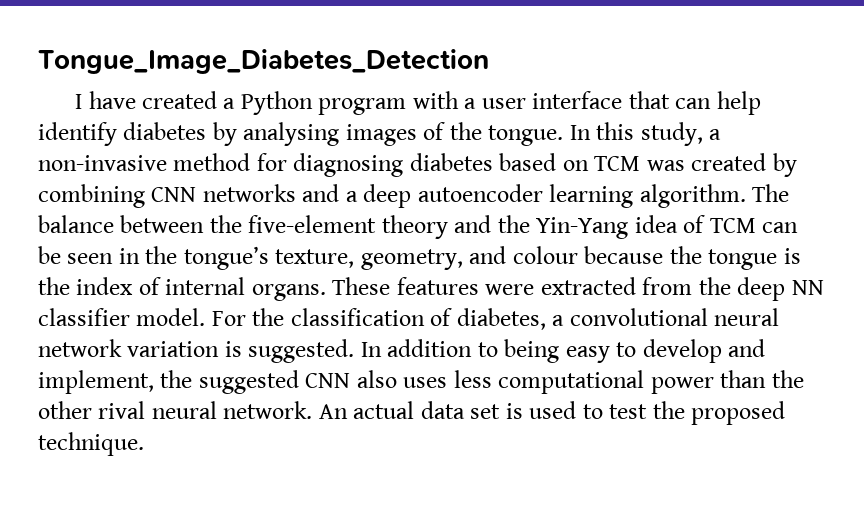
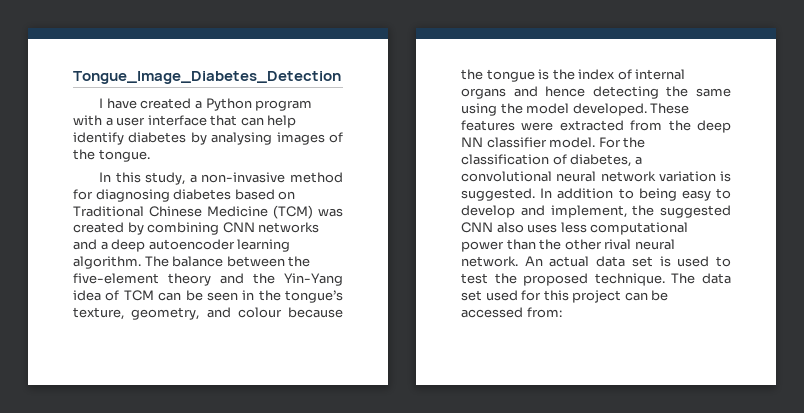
- I have created a Python program with a user interface that can help identify diabetes by analysing images of the tongue. In this study, a non-invasive method for diagnosing diabetes based on TCM was created by combining CNN networks and a deep autoencoder learning algorithm.
+ I have created a Python program with a user interface that can help identify diabetes by analysing images of the tongue.
+ In this study, a non-invasive method for diagnosing diabetes based on Traditional Chinese Medicine (TCM) was created by combining CNN networks and a deep autoencoder learning algorithm.
- The balance between the five-element theory and the Yin-Yang idea of TCM can be seen in the tongue’s texture, geometry, and colour because the tongue is the index of internal organs.
+ The balance between the five-element theory and the Yin-Yang idea of TCM can be seen in the tongue’s texture, geometry, and colour because the tongue is the index of internal organs and hence detecting the same using the model developed.
+ The data set used for this project can be accessed from:

